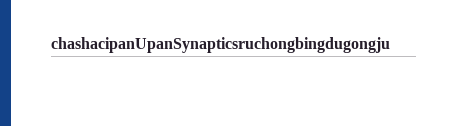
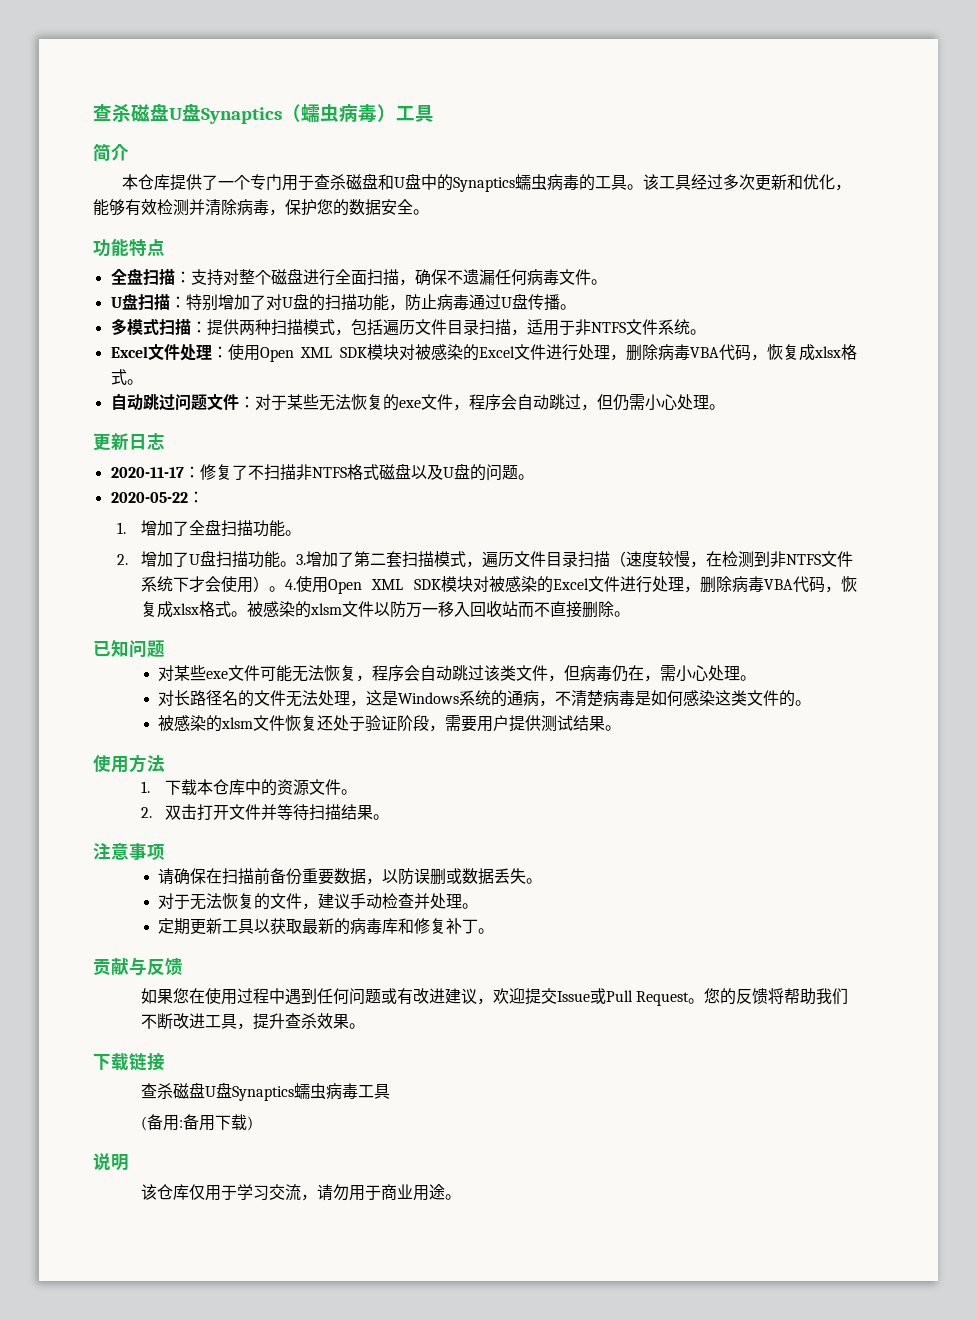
- chashacipanUpanSynapticsruchongbingdugongju
+ 查杀磁盘U盘Synaptics（蠕虫病毒）工具
+ 简介
+ 本仓库提供了一个专门用于查杀磁盘和U盘中的Synaptics蠕虫病毒的工具。该工具经过多次更新和优化，能够有效检测并清除病毒，保护您的数据安全。
+ 功能特点
+ 全盘扫描：支持对整个磁盘进行全面扫描，确保不遗漏任何病毒文件。
+ U盘扫描：特别增加了对U盘的扫描功能，防止病毒通过U盘传播。
+ 多模式扫描：提供两种扫描模式，包括遍历文件目录扫描，适用于非NTFS文件系统。
+ Excel文件处理：使用Open XML SDK模块对被感染的Excel文件进行处理，删除病毒VBA代码，恢复成xlsx格式。
+ 自动跳过问题文件：对于某些无法恢复的exe文件，程序会自动跳过，但仍需小心处理。
+ 更新日志
+ 2020-11-17：修复了不扫描非NTFS格式磁盘以及U盘的问题。
+ 2020-05-22：
+ 1.增加了全盘扫描功能。
+ 2.增加了U盘扫描功能。3.增加了第二套扫描模式，遍历文件目录扫描（速度较慢，在检测到非NTFS文件系统下才会使用）。4.使用Open XML SDK模块对被感染的Excel文件进行处理，删除病毒VBA代码，恢复成xlsx格式。被感染的xlsm文件以防万一移入回收站而不直接删除。
+ 已知问题
+ 对某些exe文件可能无法恢复，程序会自动跳过该类文件，但病毒仍在，需小心处理。
+ 对长路径名的文件无法处理，这是Windows系统的通病，不清楚病毒是如何感染这类文件的。
+ 被感染的xlsm文件恢复还处于验证阶段，需要用户提供测试结果。
+ 使用方法
+ 1.下载本仓库中的资源文件。
+ 2.双击打开文件并等待扫描结果。
+ 注意事项
+ 请确保在扫描前备份重要数据，以防误删或数据丢失。
+ 对于无法恢复的文件，建议手动检查并处理。
+ 定期更新工具以获取最新的病毒库和修复补丁。
+ 贡献与反馈
+ 如果您在使用过程中遇到任何问题或有改进建议，欢迎提交Issue或Pull Request。您的反馈将帮助我们不断改进工具，提升查杀效果。
+ 下载链接
+ 查杀磁盘U盘Synaptics蠕虫病毒工具
+ (备用:备用下载)
+ 说明
+ 该仓库仅用于学习交流，请勿用于商业用途。

